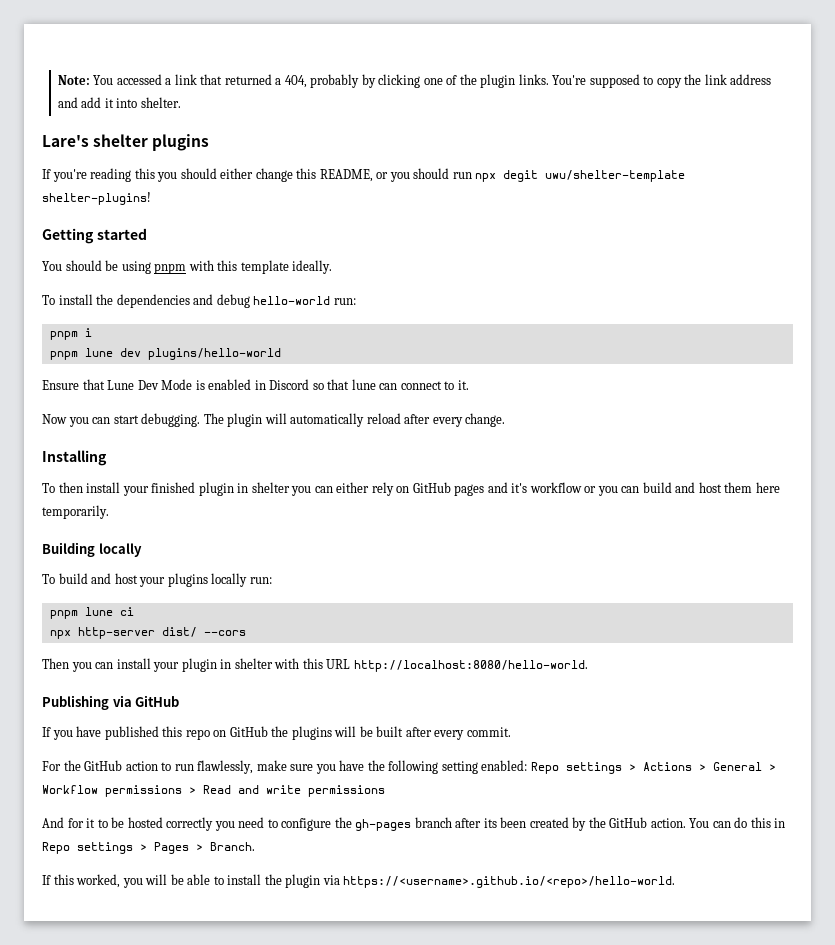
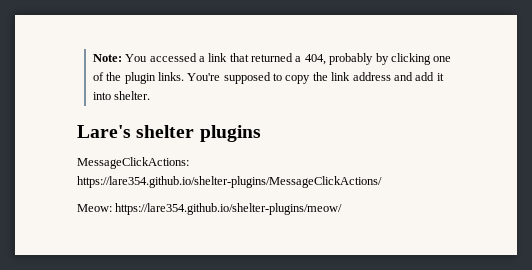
- If you're reading this you should either change this README, or you should run npx degit uwu/shelter-template shelter-plugins!
- Getting started
- You should be using pnpm with this template ideally.
- To install the dependencies and debug hello-world run:
- pnpm i
- pnpm lune dev plugins/hello-world
- Ensure that Lune Dev Mode is enabled in Discord so that lune can connect to it.
- Now you can start debugging. The plugin will automatically reload after every change.
- Installing
- To then install your finished plugin in shelter you can either rely on GitHub pages and it's workflow or you can build and host them here temporarily.
- Building locally
- To build and host your plugins locally run:
- pnpm lune ci
- npx http-server dist/ --cors
- Then you can install your plugin in shelter with this URL http://localhost:8080/hello-world.
- Publishing via GitHub
- If you have published this repo on GitHub the plugins will be built after every commit.
- For the GitHub action to run flawlessly, make sure you have the following setting enabled: Repo settings > Actions > General > Workflow permissions > Read and write permissions
- And for it to be hosted correctly you need to configure the gh-pages branch after its been created by the GitHub action. You can do this in Repo settings > Pages > Branch.
- If this worked, you will be able to install the plugin via https://<username>.github.io/<repo>/hello-world.
+ MessageClickActions: https://lare354.github.io/shelter-plugins/MessageClickActions/
+ Meow: https://lare354.github.io/shelter-plugins/meow/

